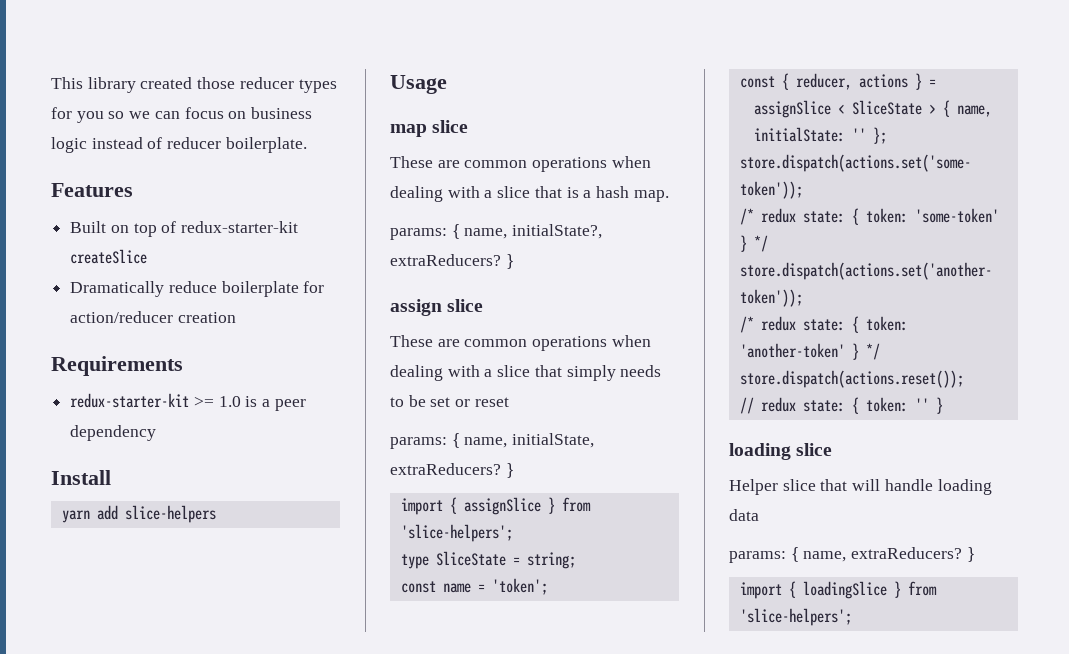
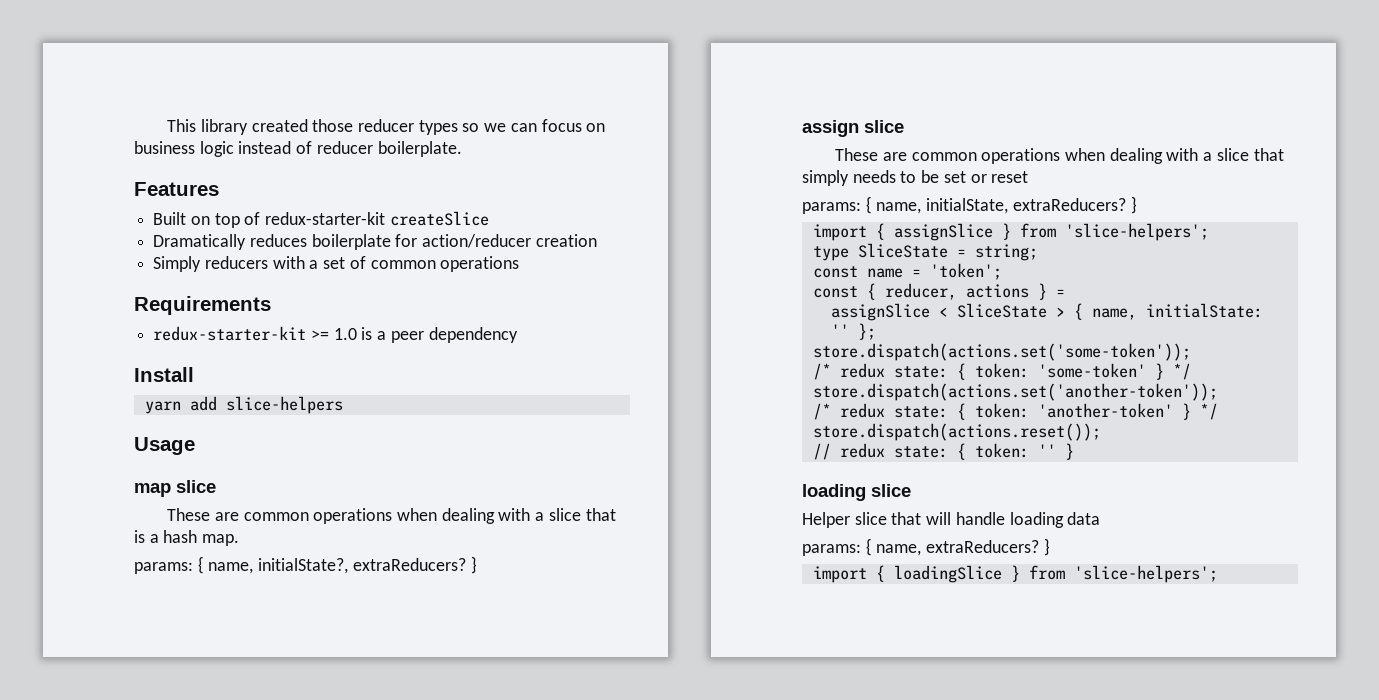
- This library created those reducer types for you so we can focus on business logic instead of reducer boilerplate.
+ This library created those reducer types so we can focus on business logic instead of reducer boilerplate.
- Dramatically reduce boilerplate for action/reducer creation
+ Dramatically reduces boilerplate for action/reducer creation
+ Simply reducers with a set of common operations

